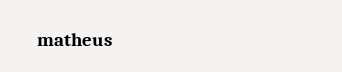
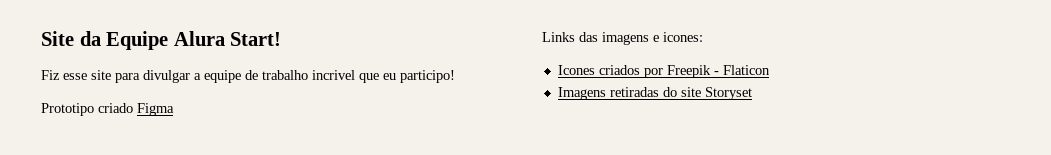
- matheus
+ Site da Equipe Alura Start!
+ Fiz esse site para divulgar a equipe de trabalho incrivel que eu participo!
+ Prototipo criado Figma
+ Links das imagens e icones:
+ Icones criados por Freepik - Flaticon
+ Imagens retiradas do site Storyset

